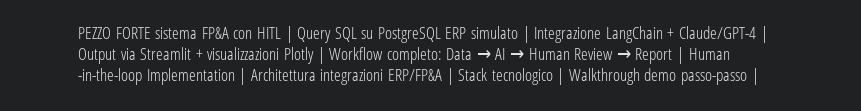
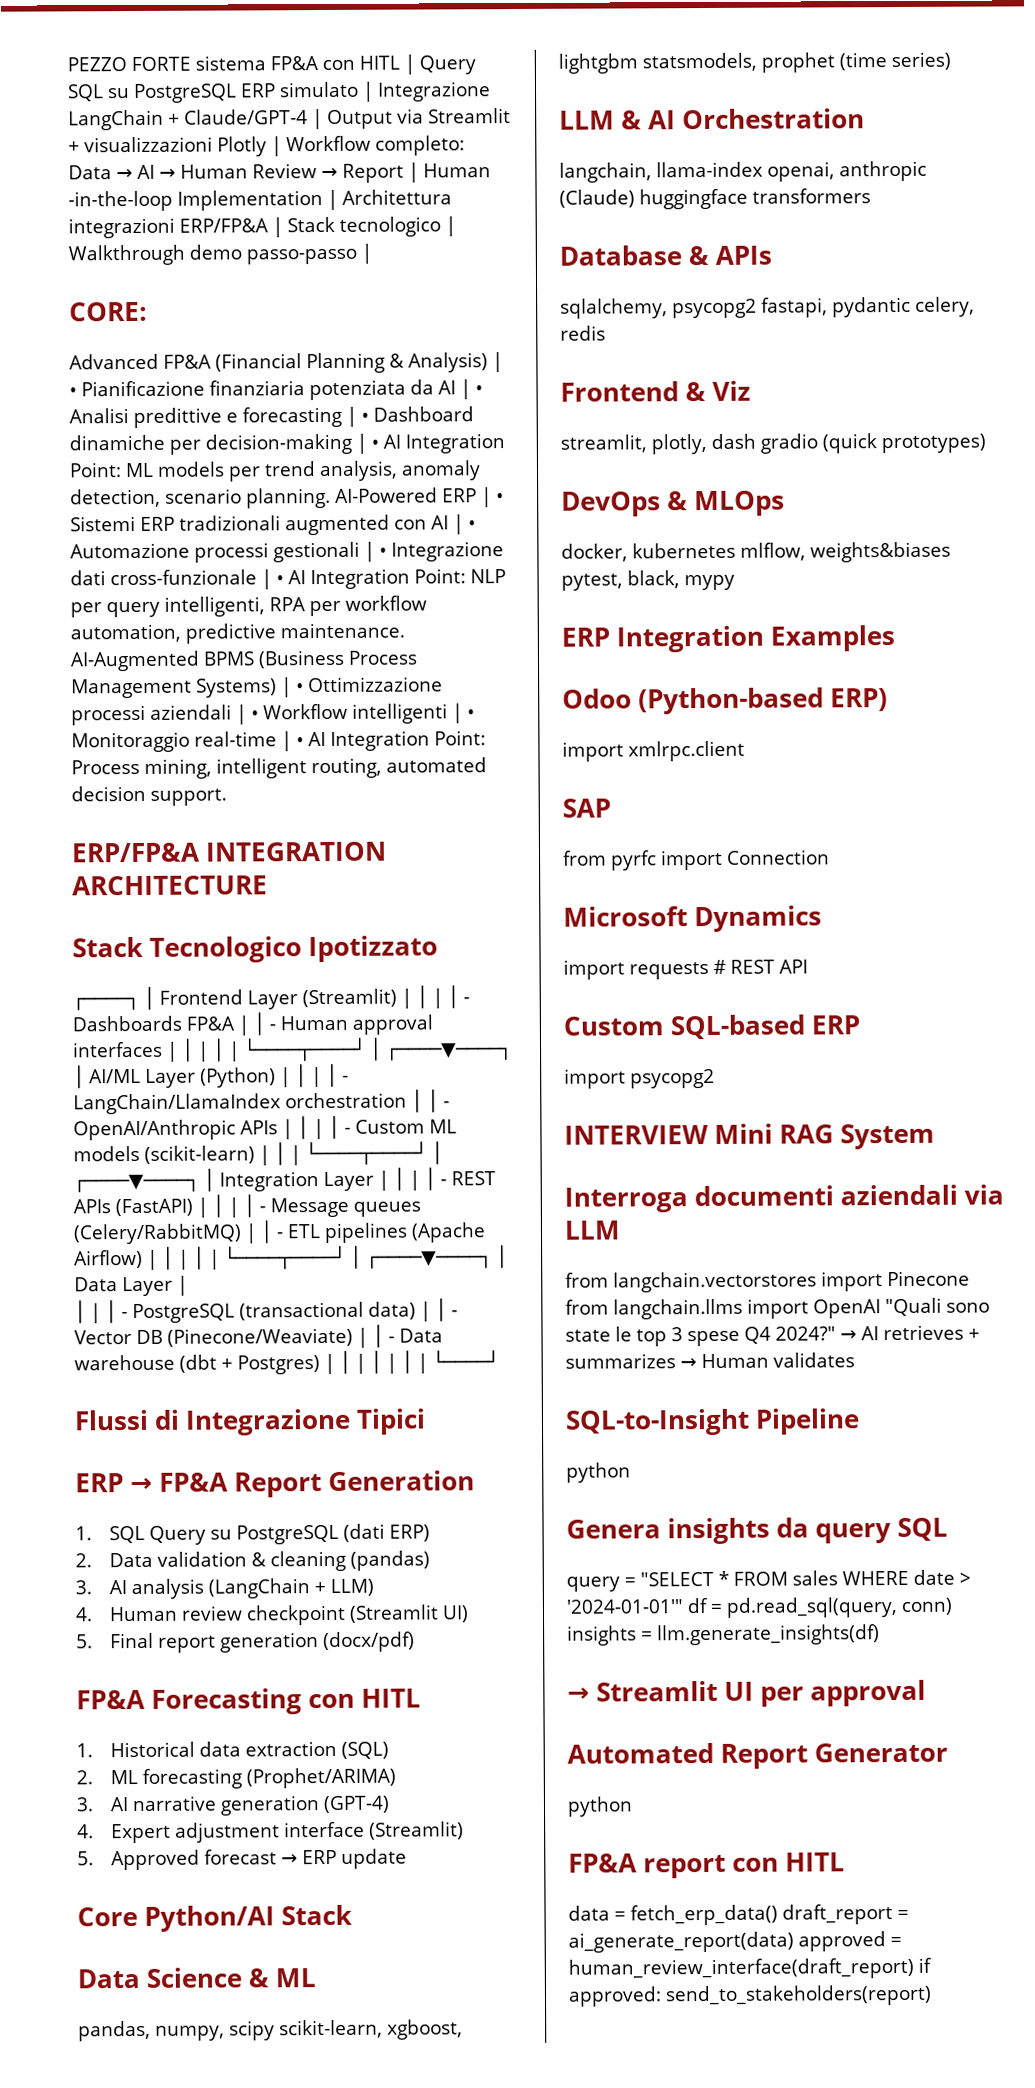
+ CORE:
+ Advanced FP&A (Financial Planning & Analysis) | • Pianificazione finanziaria potenziata da AI | • Analisi predittive e forecasting | • Dashboard dinamiche per decision-making | • AI Integration Point: ML models per trend analysis, anomaly detection, scenario planning. AI-Powered ERP | • Sistemi ERP tradizionali augmented con AI | • Automazione processi gestionali | • Integrazione dati cross-funzionale | • AI Integration Point: NLP per query intelligenti, RPA per workflow automation, predictive maintenance. AI-Augmented BPMS (Business Process Management Systems) | • Ottimizzazione processi aziendali | • Workflow intelligenti | • Monitoraggio real-time | • AI Integration Point: Process mining, intelligent routing, automated decision support.
+ ERP/FP&A INTEGRATION ARCHITECTURE
+ Stack Tecnologico Ipotizzato
+ ┌────┐ │ Frontend Layer (Streamlit) | │ | │ - Dashboards FP&A | │ - Human approval interfaces | │ | │ | └────┬────┘ │ ┌────▼────┐ │ AI/ML Layer (Python) | │ | │ - LangChain/LlamaIndex orchestration │ │ - OpenAI/Anthropic APIs | │ | │ - Custom ML models (scikit-learn) | │ | └────┬────┘ │ ┌────▼────┐ │ Integration Layer | │ | │ - REST APIs (FastAPI) | │ | │ - Message queues (Celery/RabbitMQ) | │ - ETL pipelines (Apache Airflow) | │ | │ | └────┬────┘ │ ┌────▼────┐ │ Data Layer |
+ │ | │ - PostgreSQL (transactional data) | │ - Vector DB (Pinecone/Weaviate) | │ - Data warehouse (dbt + Postgres) | │ | │ | │ | └────┘
+ Flussi di Integrazione Tipici
+ ERP → FP&A Report Generation
+ 1. SQL Query su PostgreSQL (dati ERP)
+ 2. Data validation & cleaning (pandas)
+ 3. AI analysis (LangChain + LLM)
+ 4. Human review checkpoint (Streamlit UI)
+ 5. Final report generation (docx/pdf)
+ FP&A Forecasting con HITL
+ 1. Historical data extraction (SQL)
+ 2. ML forecasting (Prophet/ARIMA)
+ 3. AI narrative generation (GPT-4)
+ 4. Expert adjustment interface (Streamlit)
+ 5. Approved forecast → ERP update
+ Core Python/AI Stack
+ Data Science & ML
+ pandas, numpy, scipy scikit-learn, xgboost, lightgbm statsmodels, prophet (time series)
+ LLM & AI Orchestration
+ langchain, llama-index openai, anthropic (Claude) huggingface transformers
+ Database & APIs
+ sqlalchemy, psycopg2 fastapi, pydantic celery, redis
+ Frontend & Viz
+ streamlit, plotly, dash gradio (quick prototypes)
+ DevOps & MLOps
+ docker, kubernetes mlflow, weights&biases pytest, black, mypy
+ ERP Integration Examples
+ Odoo (Python-based ERP)
+ import xmlrpc.client
+ SAP
+ from pyrfc import Connection
+ Microsoft Dynamics
+ import requests # REST API
+ Custom SQL-based ERP
+ import psycopg2
+ INTERVIEW Mini RAG System
+ Interroga documenti aziendali via LLM
+ from langchain.vectorstores import Pinecone from langchain.llms import OpenAI "Quali sono state le top 3 spese Q4 2024?" → AI retrieves + summarizes → Human validates
+ SQL-to-Insight Pipeline
+ python
+ Genera insights da query SQL
+ query = "SELECT * FROM sales WHERE date > '2024-01-01'" df = pd.read_sql(query, conn) insights = llm.generate_insights(df)
+ → Streamlit UI per approval
+ Automated Report Generator
+ python
+ FP&A report con HITL
+ data = fetch_erp_data() draft_report = ai_generate_report(data) approved = human_review_interface(draft_report) if approved: send_to_stakeholders(report)

